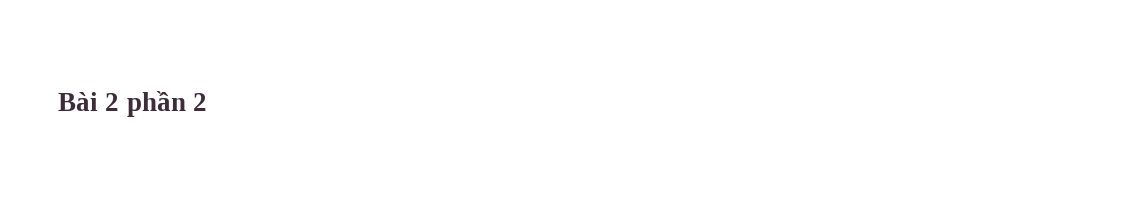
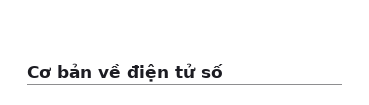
- Bài 2 phần 2
+ Cơ bản về điện tử số

